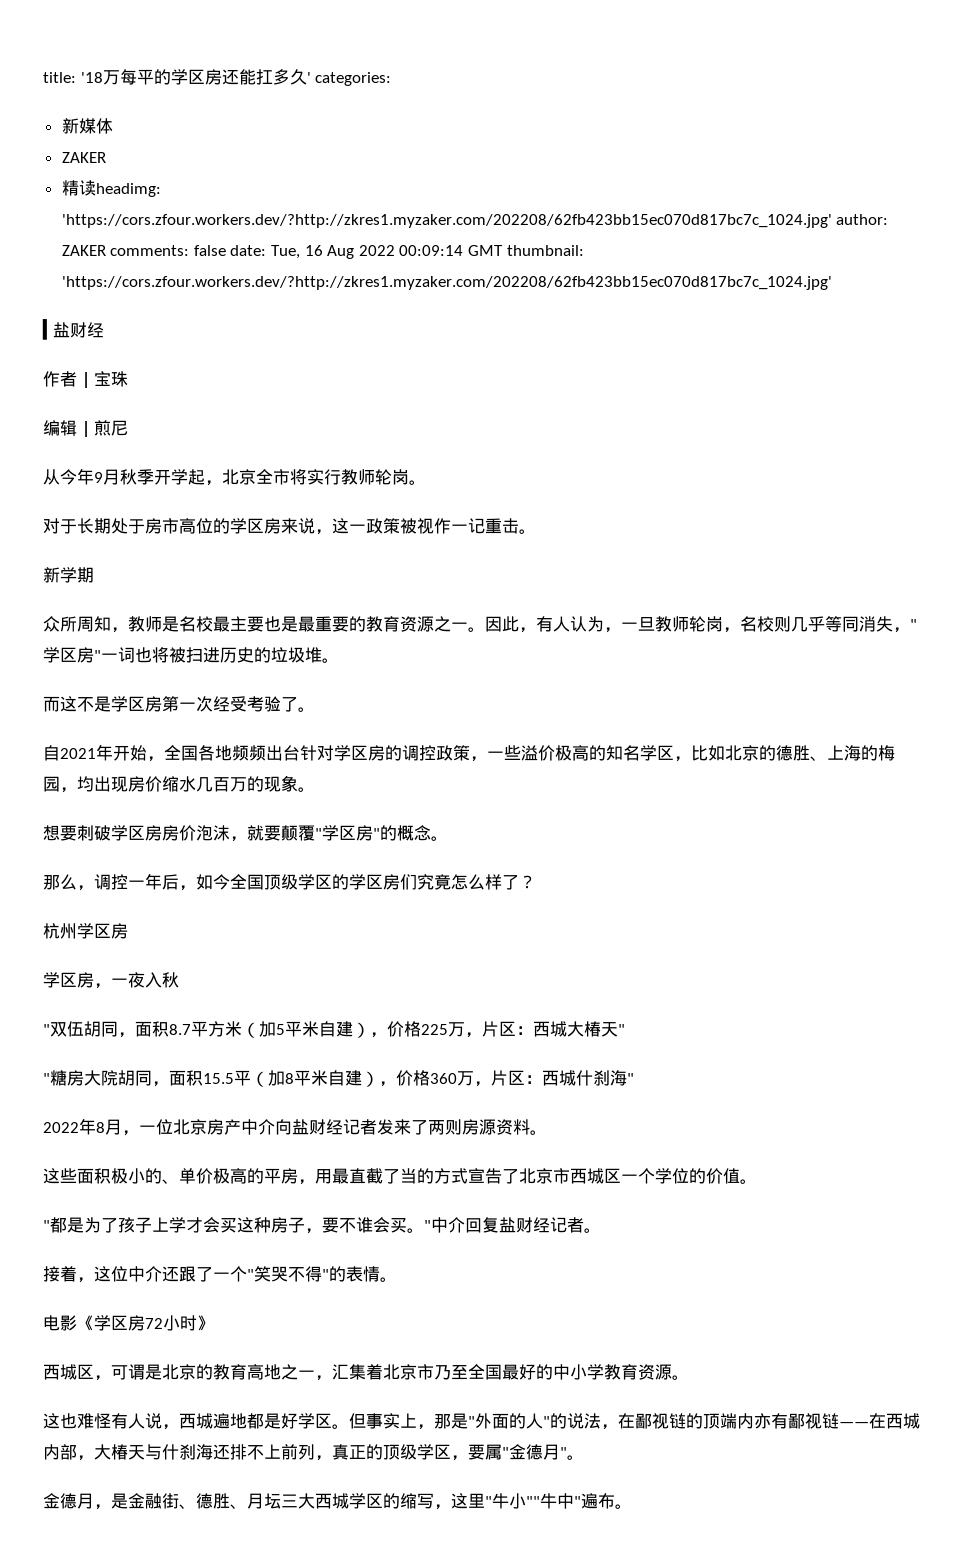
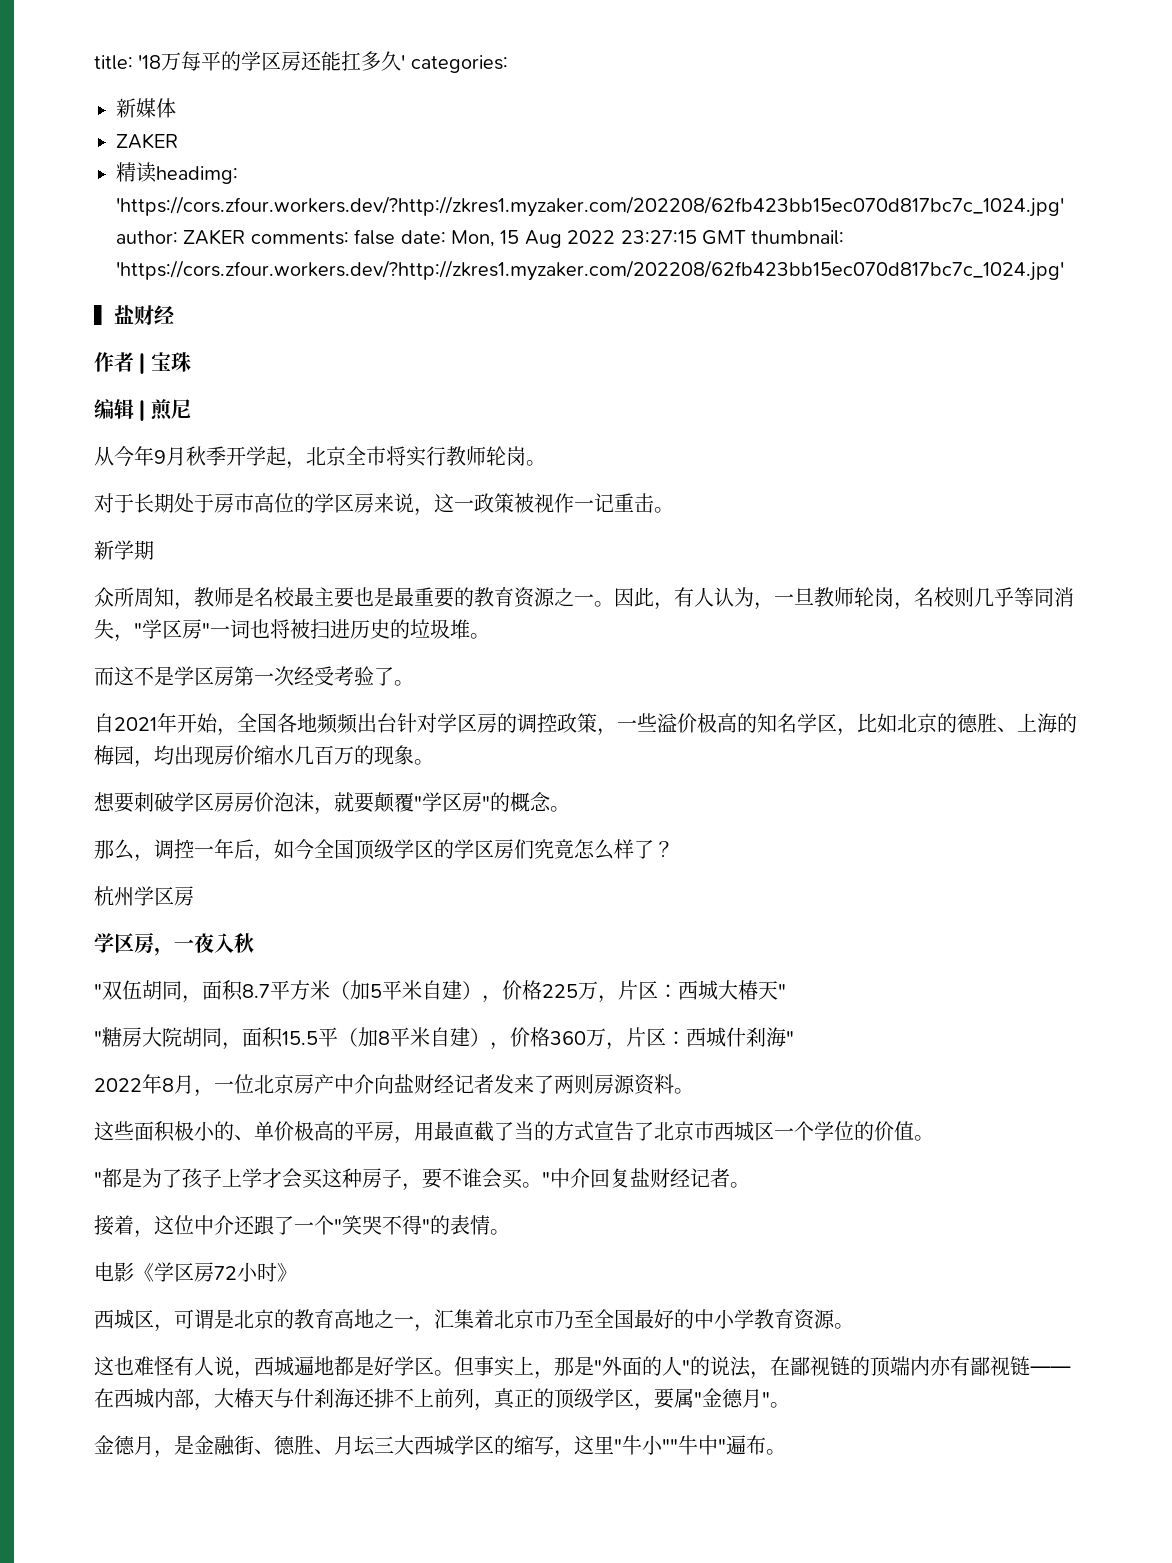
- 精读headimg: 'https://cors.zfour.workers.dev/?http://zkres1.myzaker.com/202208/62fb423bb15ec070d817bc7c_1024.jpg' author: ZAKER comments: false date: Tue, 16 Aug 2022 00:09:14 GMT thumbnail: 'https://cors.zfour.workers.dev/?http://zkres1.myzaker.com/202208/62fb423bb15ec070d817bc7c_1024.jpg'
+ 精读headimg: 'https://cors.zfour.workers.dev/?http://zkres1.myzaker.com/202208/62fb423bb15ec070d817bc7c_1024.jpg' author: ZAKER comments: false date: Mon, 15 Aug 2022 23:27:15 GMT thumbnail: 'https://cors.zfour.workers.dev/?http://zkres1.myzaker.com/202208/62fb423bb15ec070d817bc7c_1024.jpg'

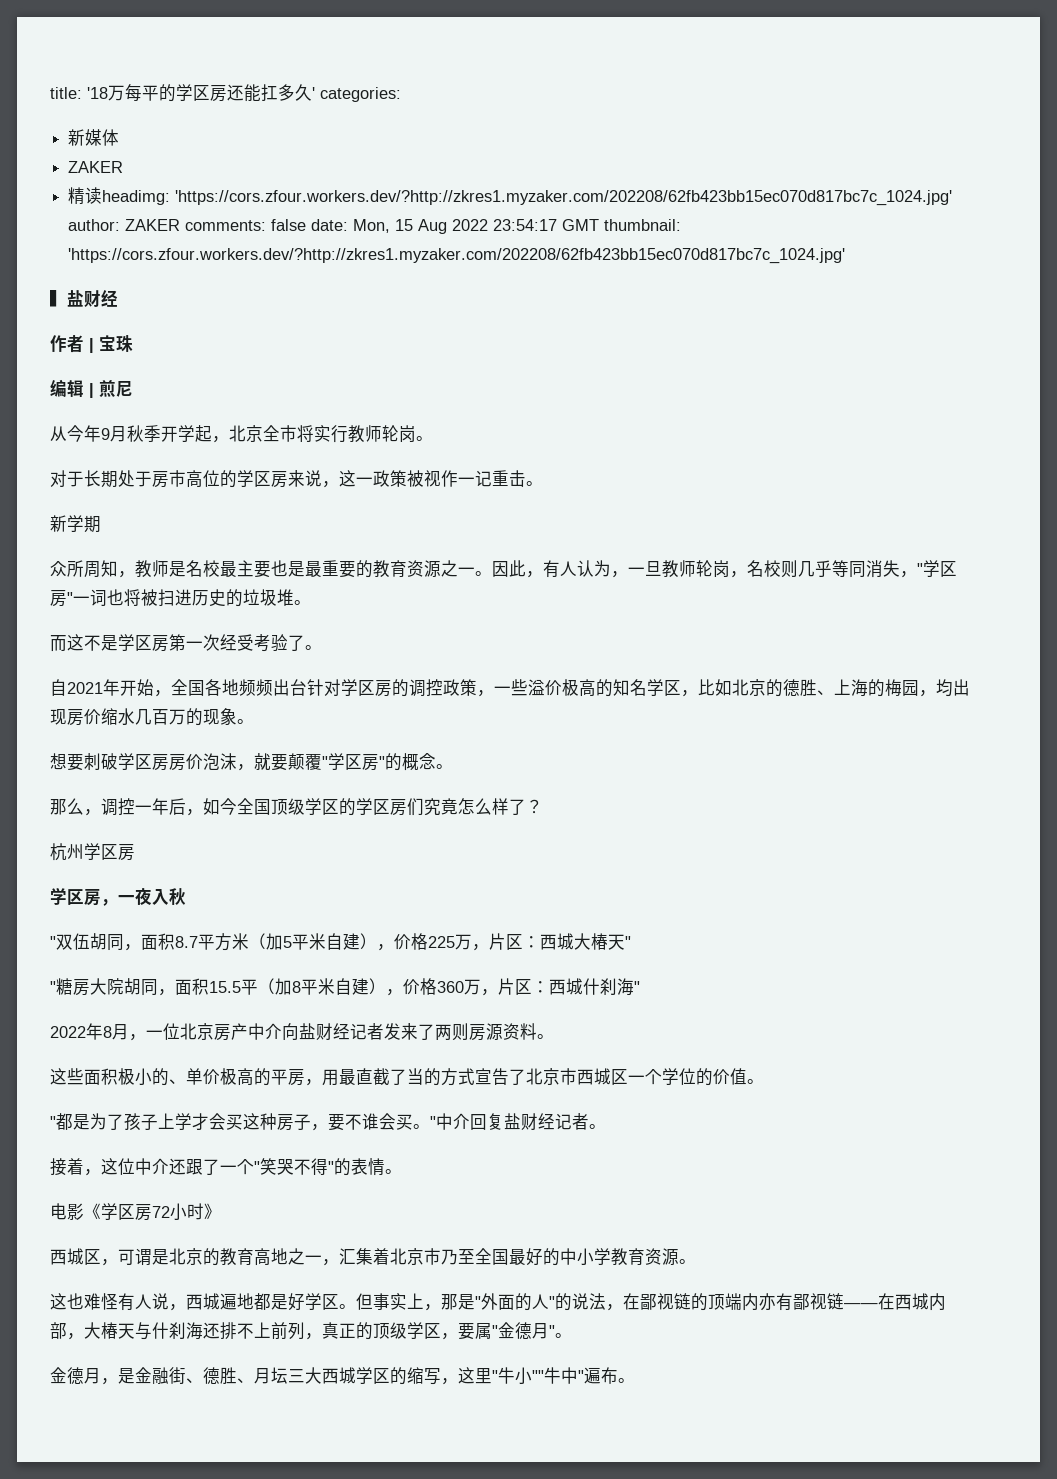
- 精读headimg: 'https://cors.zfour.workers.dev/?http://zkres1.myzaker.com/202208/62fb423bb15ec070d817bc7c_1024.jpg' author: ZAKER comments: false date: Mon, 15 Aug 2022 23:27:15 GMT thumbnail: 'https://cors.zfour.workers.dev/?http://zkres1.myzaker.com/202208/62fb423bb15ec070d817bc7c_1024.jpg'
+ 精读headimg: 'https://cors.zfour.workers.dev/?http://zkres1.myzaker.com/202208/62fb423bb15ec070d817bc7c_1024.jpg' author: ZAKER comments: false date: Mon, 15 Aug 2022 23:54:17 GMT thumbnail: 'https://cors.zfour.workers.dev/?http://zkres1.myzaker.com/202208/62fb423bb15ec070d817bc7c_1024.jpg'

